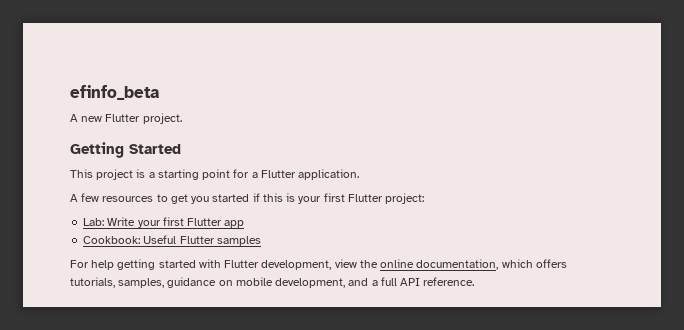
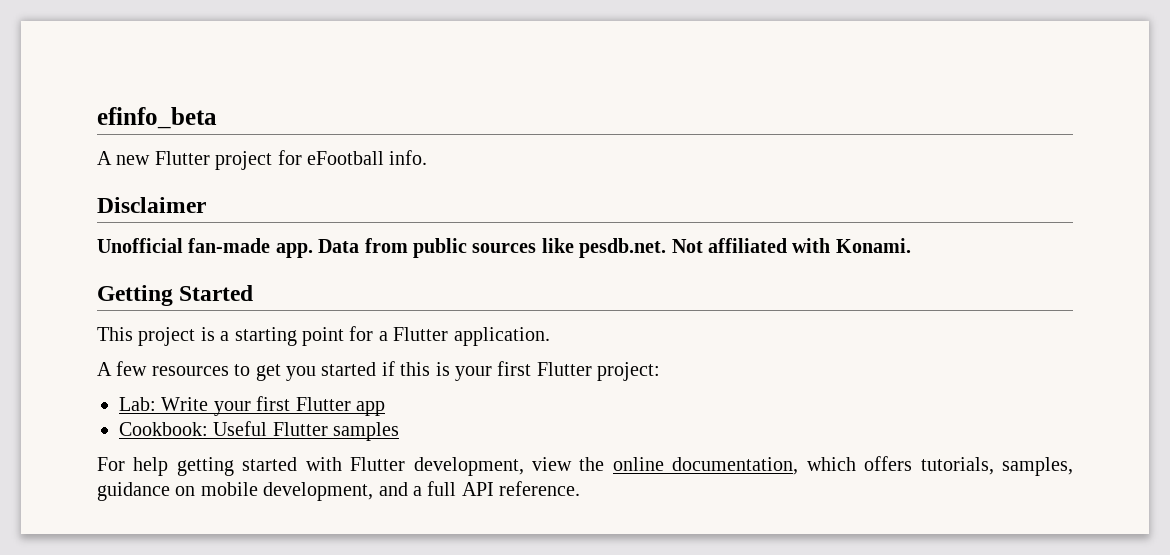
- A new Flutter project.
+ A new Flutter project for eFootball info.
+ Disclaimer
+ Unofficial fan-made app. Data from public sources like pesdb.net. Not affiliated with Konami.

